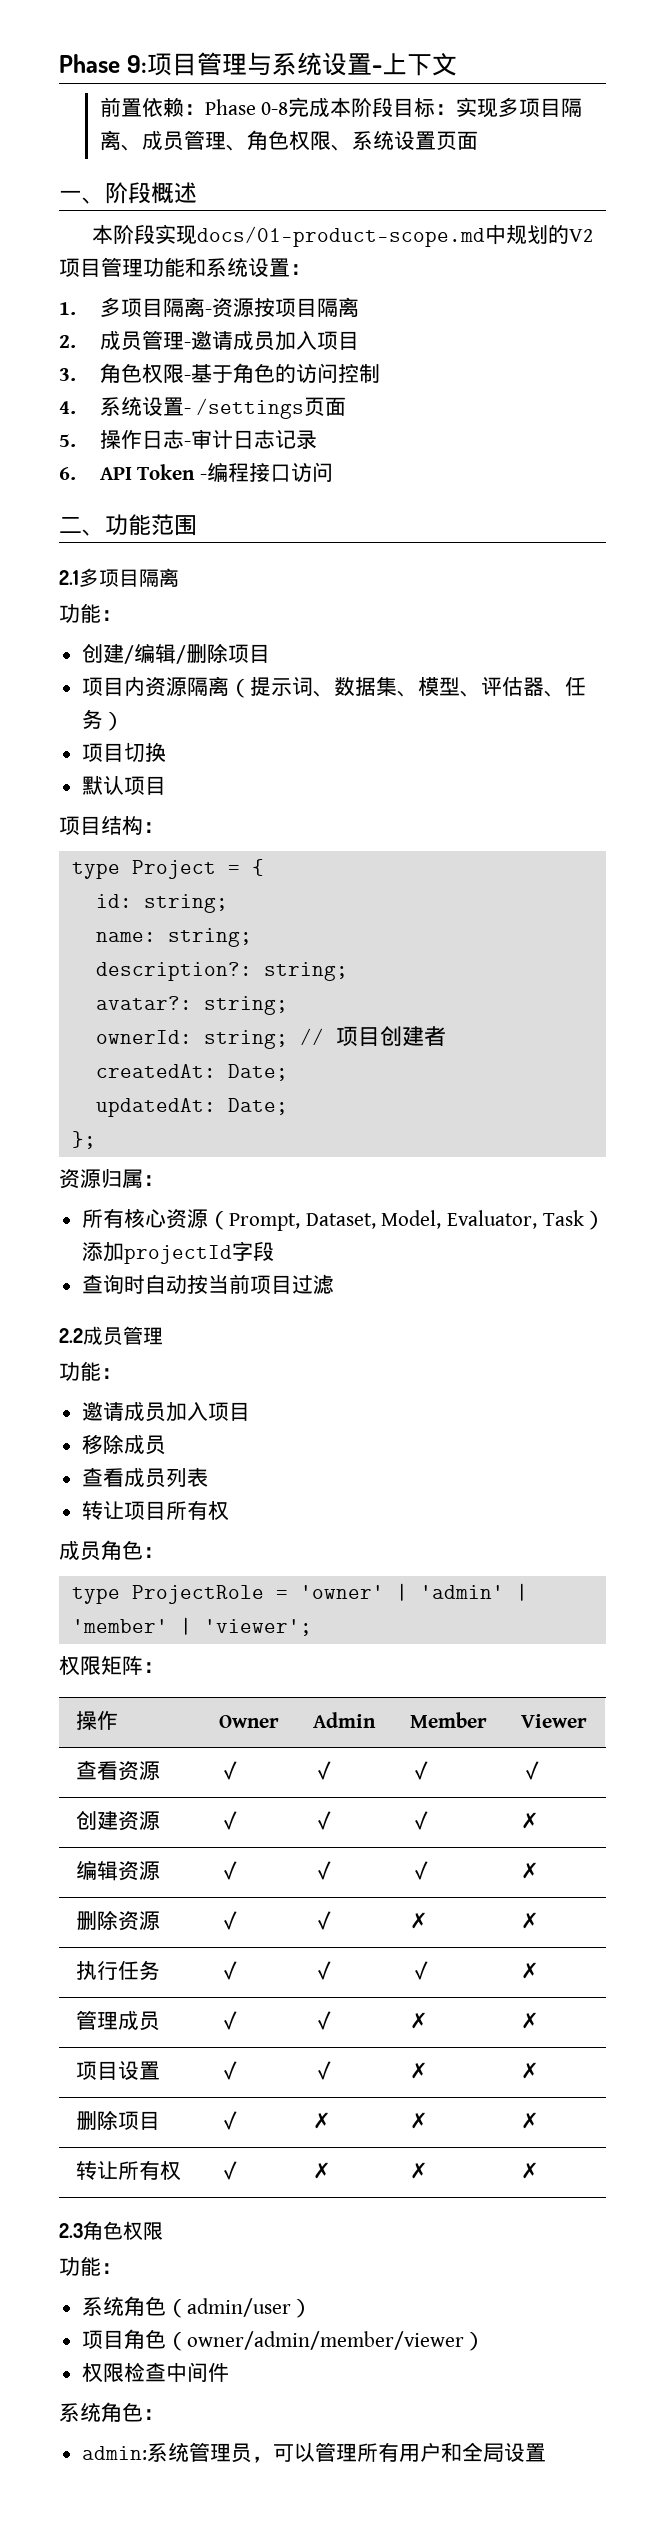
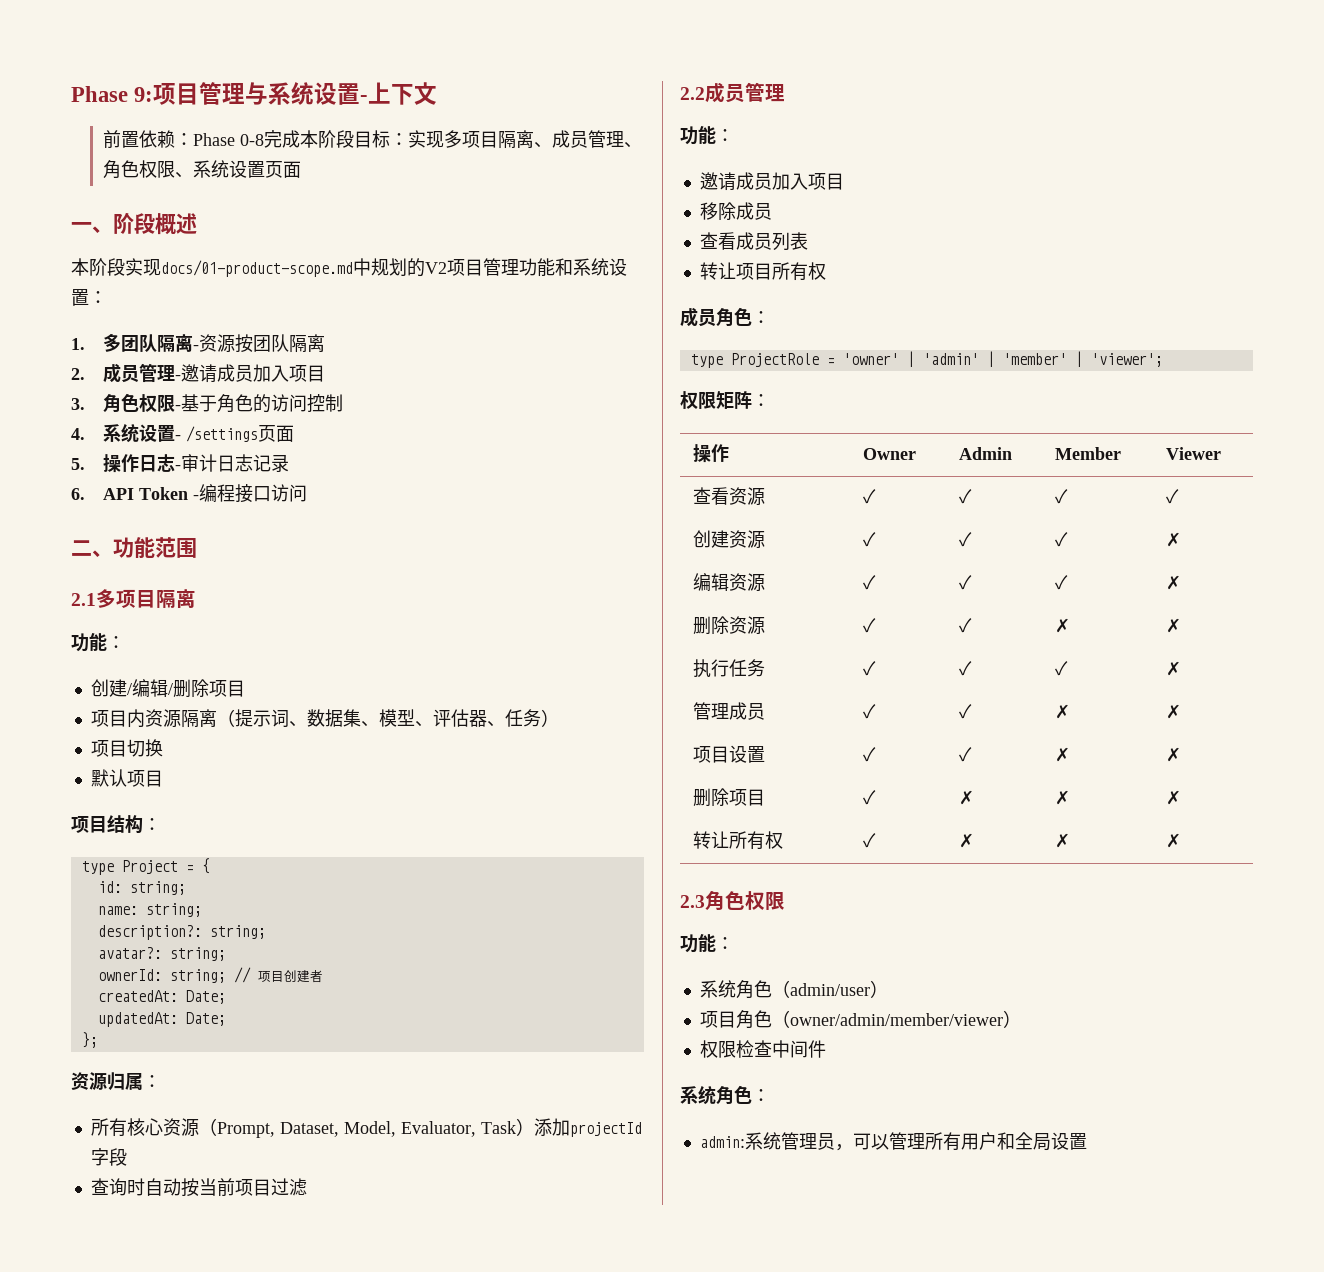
- 1.多项目隔离-资源按项目隔离
+ 1.多团队隔离-资源按团队隔离

